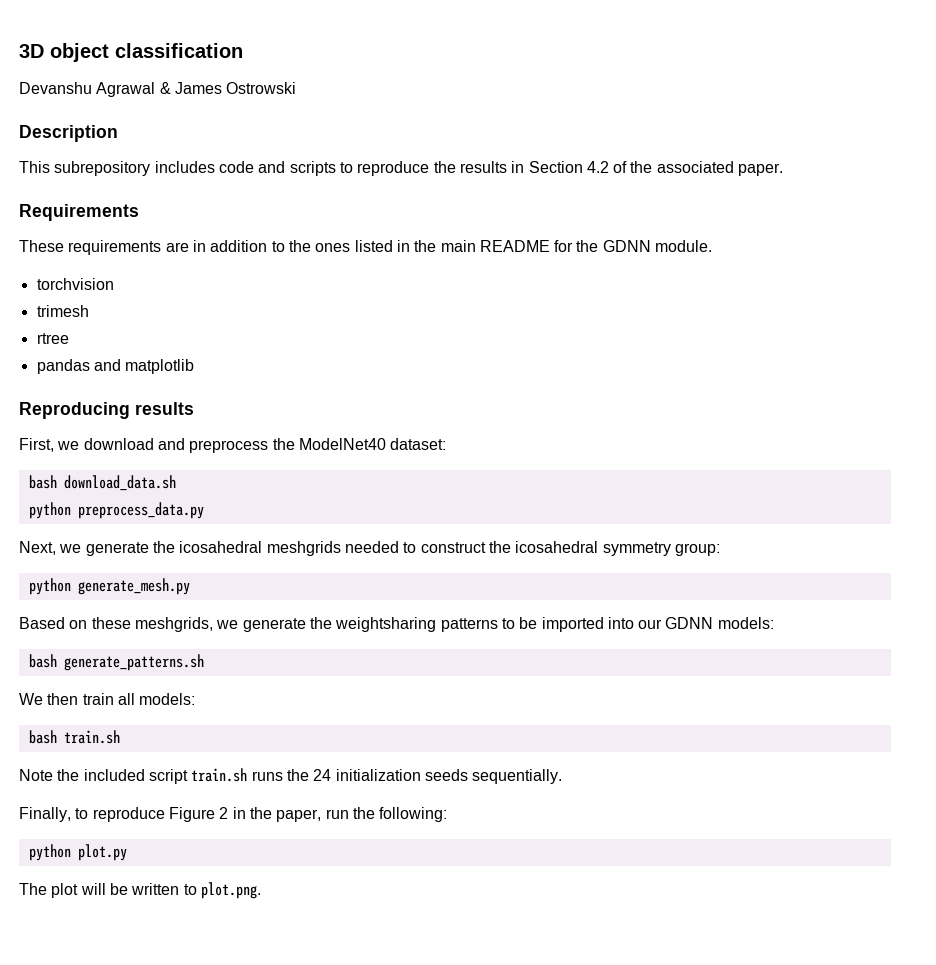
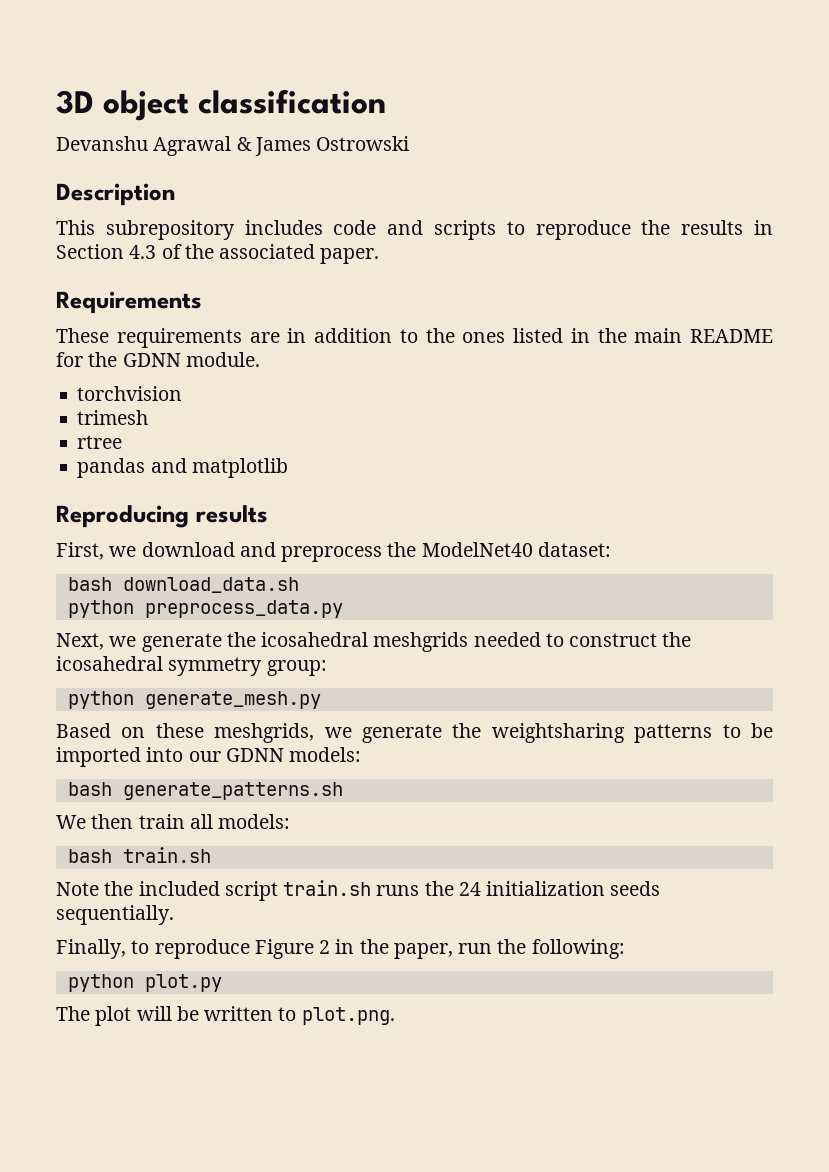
- This subrepository includes code and scripts to reproduce the results in Section 4.2 of the associated paper.
+ This subrepository includes code and scripts to reproduce the results in Section 4.3 of the associated paper.

